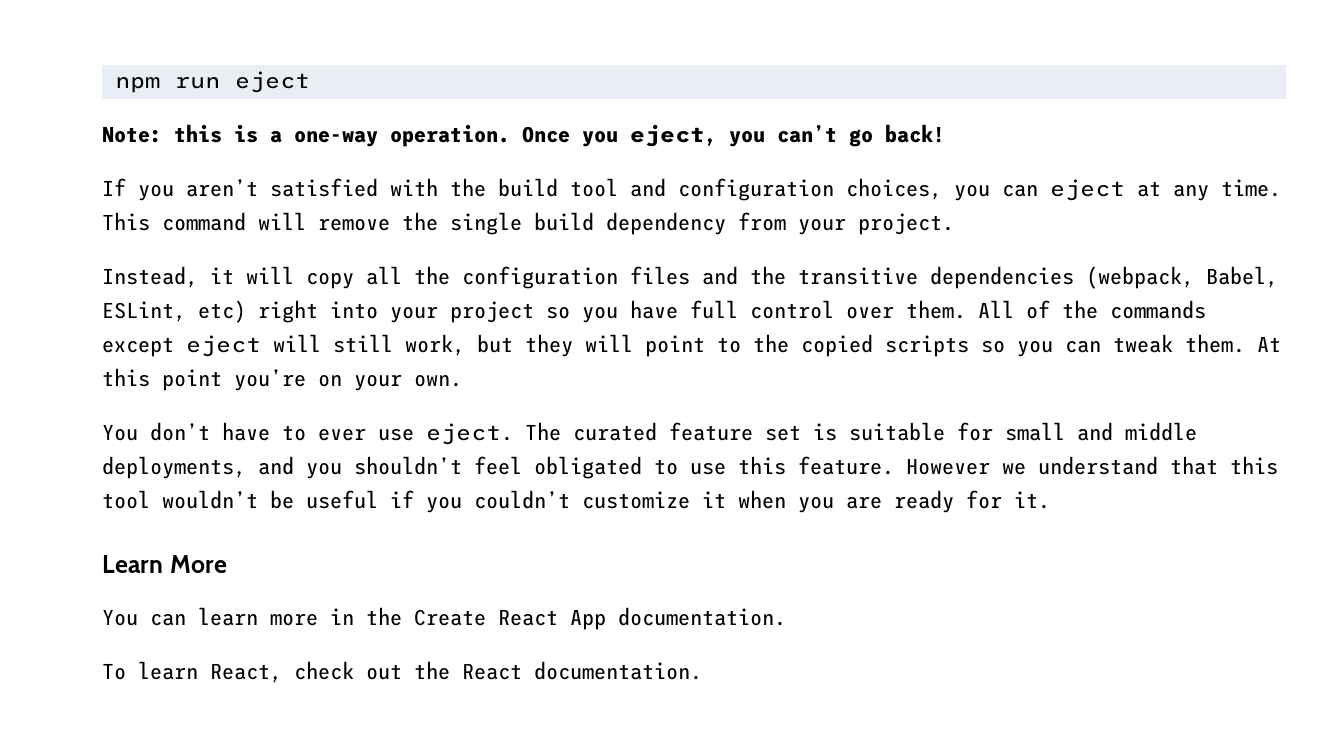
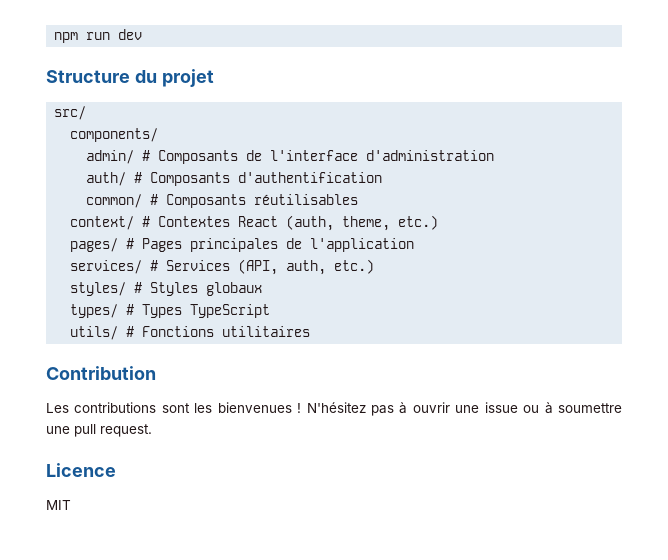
- npm run eject
- Note: this is a one-way operation. Once you eject, you can’t go back!
- If you aren’t satisfied with the build tool and configuration choices, you can eject at any time. This command will remove the single build dependency from your project.
- Instead, it will copy all the configuration files and the transitive dependencies (webpack, Babel, ESLint, etc) right into your project so you have full control over them. All of the commands except eject will still work, but they will point to the copied scripts so you can tweak them. At this point you’re on your own.
- You don’t have to ever use eject. The curated feature set is suitable for small and middle deployments, and you shouldn’t feel obligated to use this feature. However we understand that this tool wouldn’t be useful if you couldn’t customize it when you are ready for it.
- Learn More
- You can learn more in the Create React App documentation.
- To learn React, check out the React documentation.
+ npm run dev
+ Structure du projet
+ src/
+ components/
+ admin/ # Composants de l'interface d'administration
+ auth/ # Composants d'authentification
+ common/ # Composants réutilisables
+ context/ # Contextes React (auth, theme, etc.)
+ pages/ # Pages principales de l'application
+ services/ # Services (API, auth, etc.)
+ styles/ # Styles globaux
+ types/ # Types TypeScript
+ utils/ # Fonctions utilitaires
+ Contribution
+ Les contributions sont les bienvenues ! N'hésitez pas à ouvrir une issue ou à soumettre une pull request.
+ Licence
+ MIT

